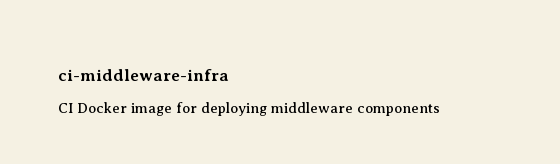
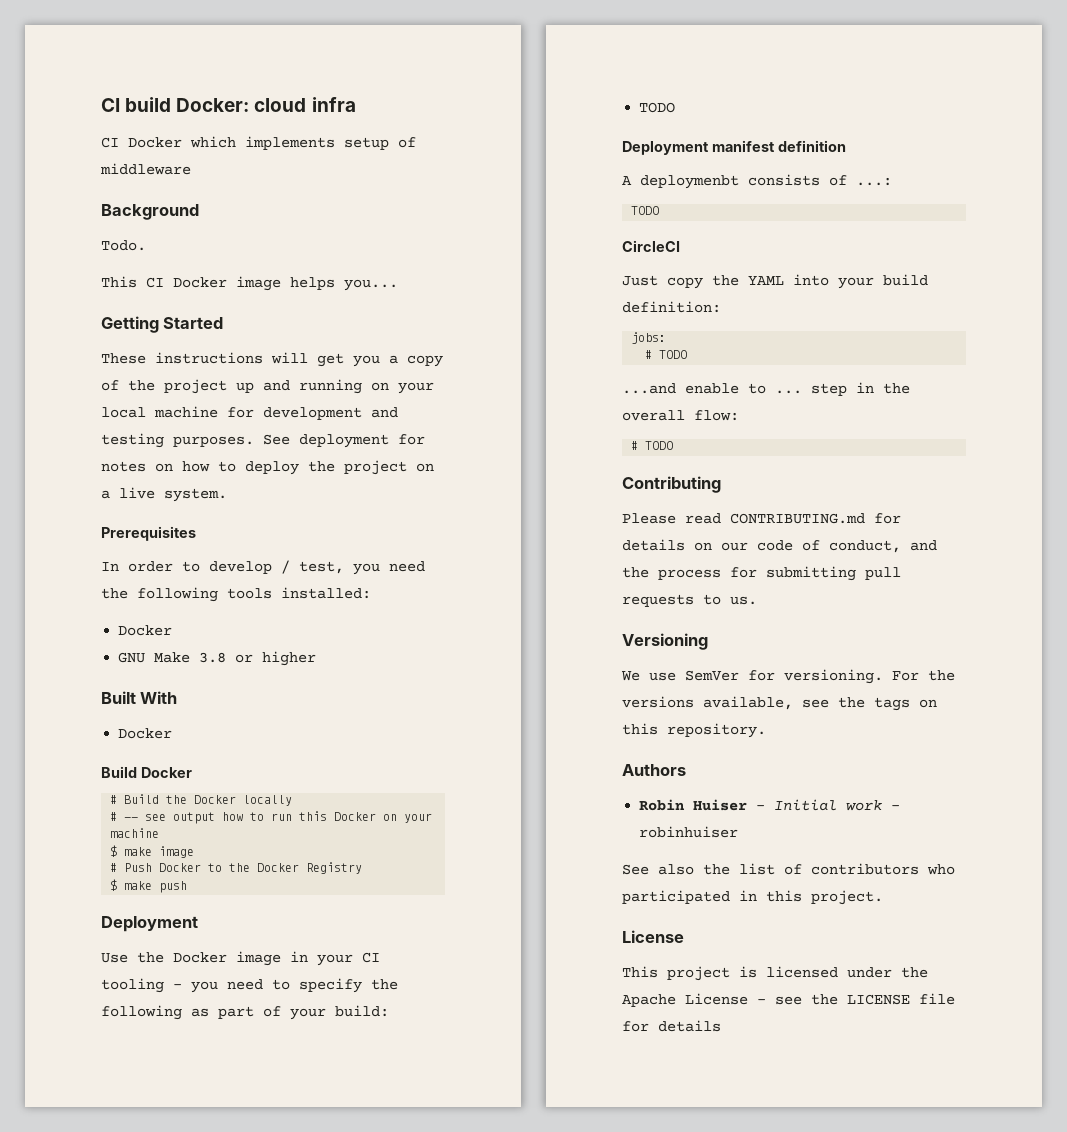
- ci-middleware-infra
- CI Docker image for deploying middleware components
+ CI build Docker: cloud infra
+ CI Docker which implements setup of middleware
+ Background
+ Todo.
+ This CI Docker image helps you...
+ Getting Started
+ These instructions will get you a copy of the project up and running on your local machine for development and testing purposes. See deployment for notes on how to deploy the project on a live system.
+ Prerequisites
+ In order to develop / test, you need the following tools installed:
+ Docker
+ GNU Make 3.8 or higher
+ Built With
+ Docker
+ Build Docker
+ # Build the Docker locally
+ # -- see output how to run this Docker on your machine
+ $ make image
+ # Push Docker to the Docker Registry
+ $ make push
+ Deployment
+ Use the Docker image in your CI tooling - you need to specify the following as part of your build:
+ TODO
+ Deployment manifest definition
+ A deploymenbt consists of ...:
+ TODO
+ CircleCI
+ Just copy the YAML into your build definition:
+ jobs:
+ # TODO
+ ...and enable to ... step in the overall flow:
+ # TODO
+ Contributing
+ Please read CONTRIBUTING.md for details on our code of conduct, and the process for submitting pull requests to us.
+ Versioning
+ We use SemVer for versioning. For the versions available, see the tags on this repository.
+ Authors
+ Robin Huiser - Initial work - robinhuiser
+ See also the list of contributors who participated in this project.
+ License
+ This project is licensed under the Apache License - see the LICENSE file for details

